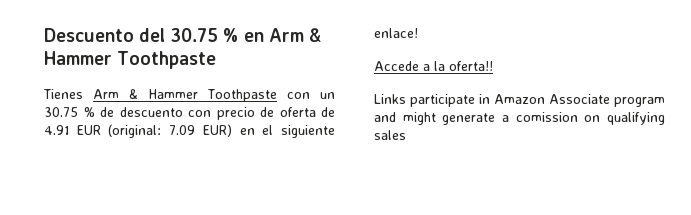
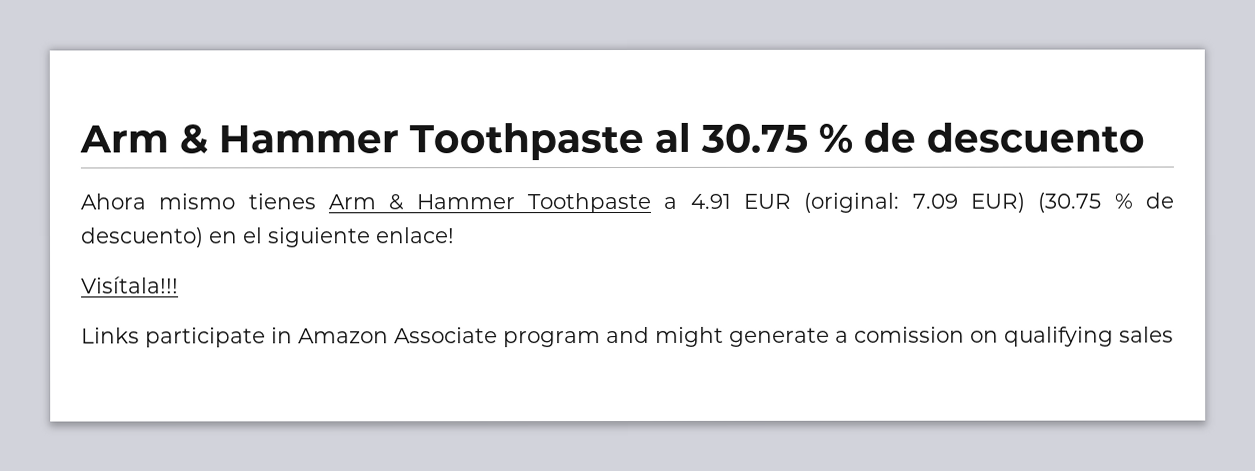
- Descuento del 30.75 % en Arm & Hammer Toothpaste
- Tienes Arm & Hammer Toothpaste con un 30.75 % de descuento con precio de oferta de 4.91 EUR (original: 7.09 EUR) en el siguiente enlace!
+ Arm & Hammer Toothpaste al 30.75 % de descuento
+ Ahora mismo tienes Arm & Hammer Toothpaste a 4.91 EUR (original: 7.09 EUR) (30.75 % de descuento) en el siguiente enlace!
- Accede a la oferta!!
+ Visítala!!!

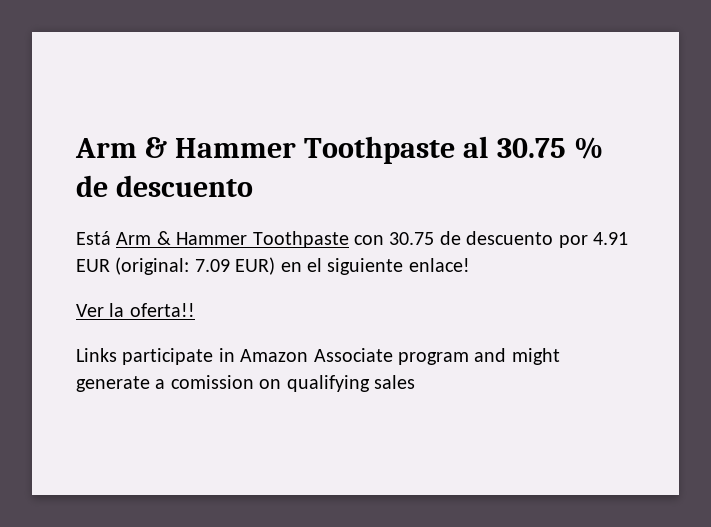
- Ahora mismo tienes Arm & Hammer Toothpaste a 4.91 EUR (original: 7.09 EUR) (30.75 % de descuento) en el siguiente enlace!
+ Está Arm & Hammer Toothpaste con 30.75 de descuento por 4.91 EUR (original: 7.09 EUR) en el siguiente enlace!
- Visítala!!!
+ Ver la oferta!!

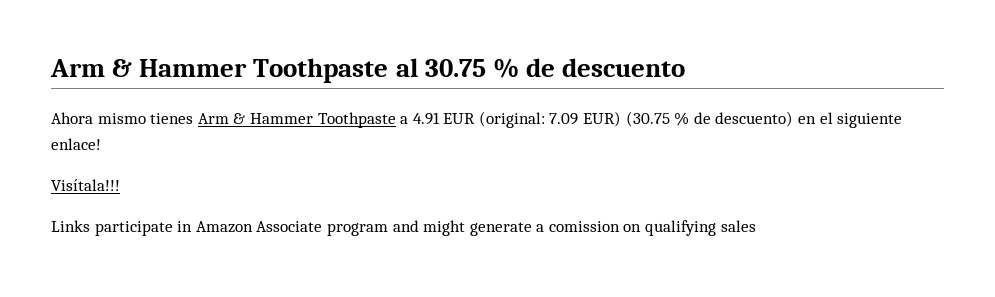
- Está Arm & Hammer Toothpaste con 30.75 de descuento por 4.91 EUR (original: 7.09 EUR) en el siguiente enlace!
+ Ahora mismo tienes Arm & Hammer Toothpaste a 4.91 EUR (original: 7.09 EUR) (30.75 % de descuento) en el siguiente enlace!
- Ver la oferta!!
+ Visítala!!!

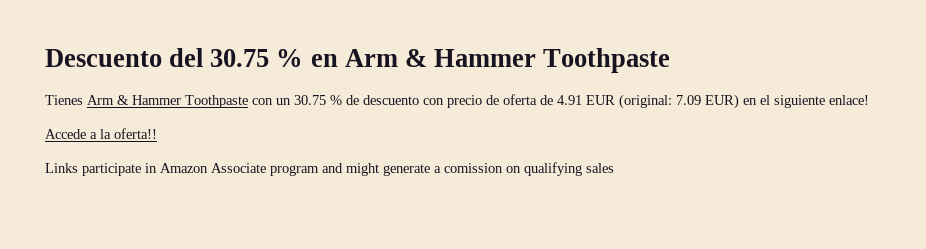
- Arm & Hammer Toothpaste al 30.75 % de descuento
- Ahora mismo tienes Arm & Hammer Toothpaste a 4.91 EUR (original: 7.09 EUR) (30.75 % de descuento) en el siguiente enlace!
+ Descuento del 30.75 % en Arm & Hammer Toothpaste
+ Tienes Arm & Hammer Toothpaste con un 30.75 % de descuento con precio de oferta de 4.91 EUR (original: 7.09 EUR) en el siguiente enlace!
- Visítala!!!
+ Accede a la oferta!!

